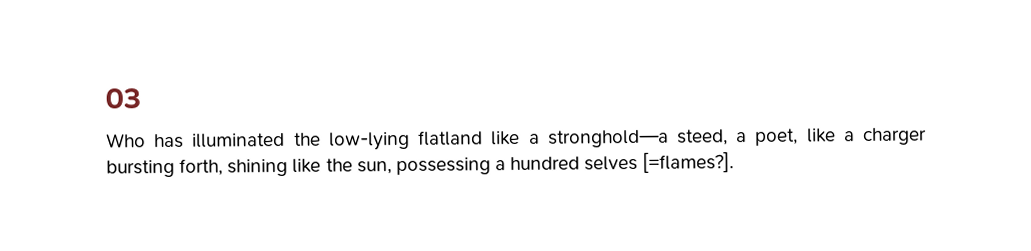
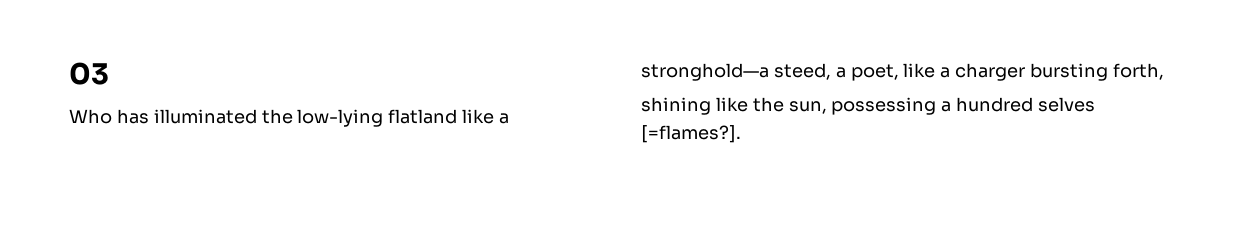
- Who has illuminated the low-lying flatland like a stronghold—a steed, a poet, like a charger bursting forth, shining like the sun, possessing a hundred selves [=flames?].
+ Who has illuminated the low-lying flatland like a stronghold—a steed, a poet, like a charger bursting forth,
+ shining like the sun, possessing a hundred selves [=flames?].

